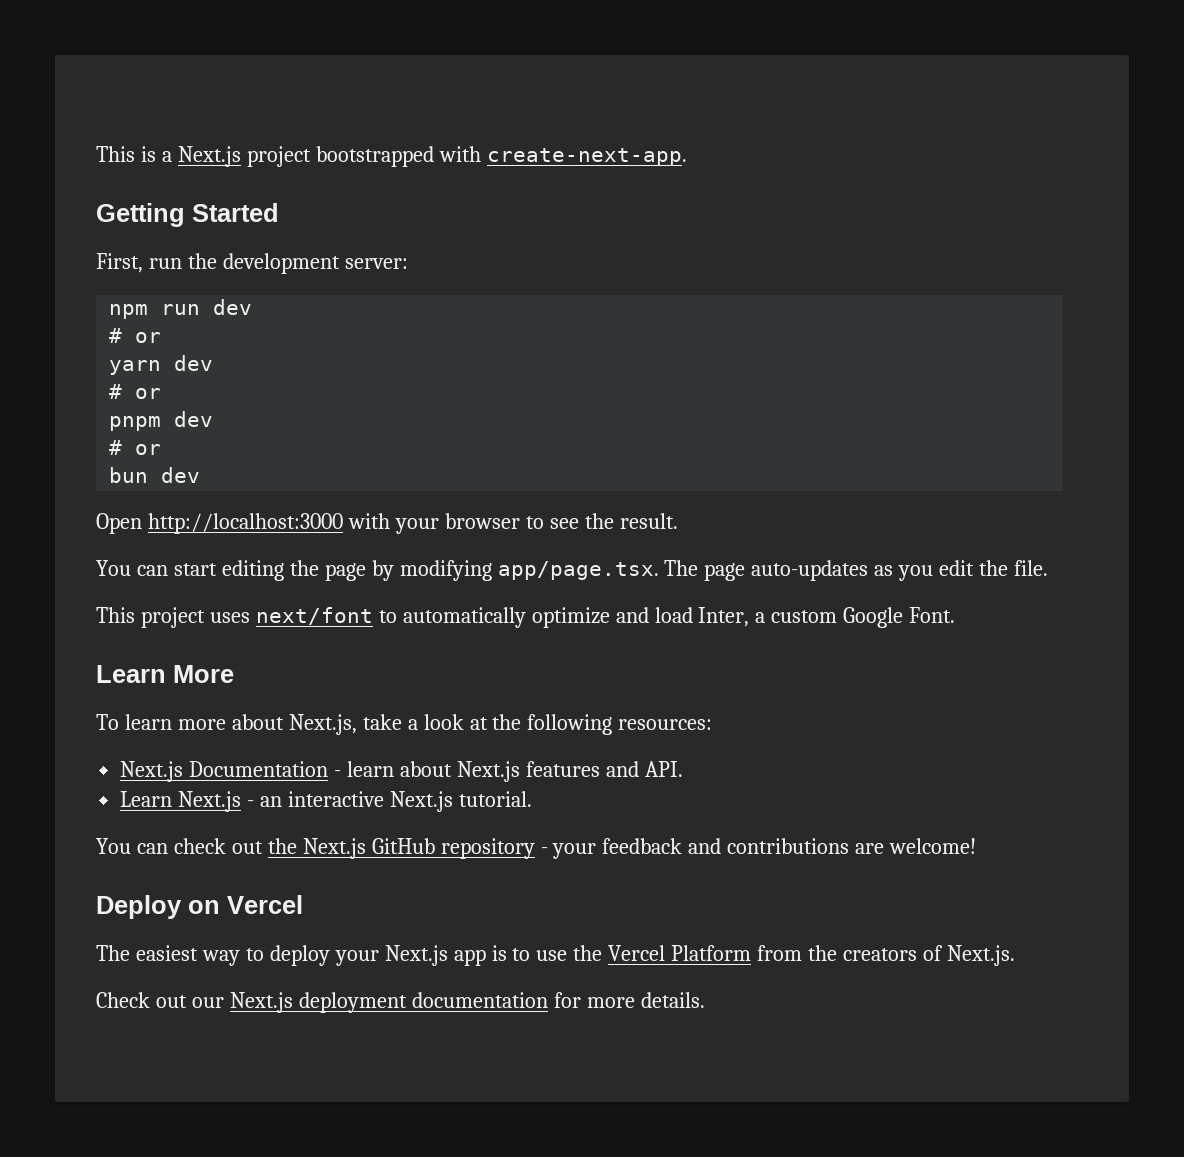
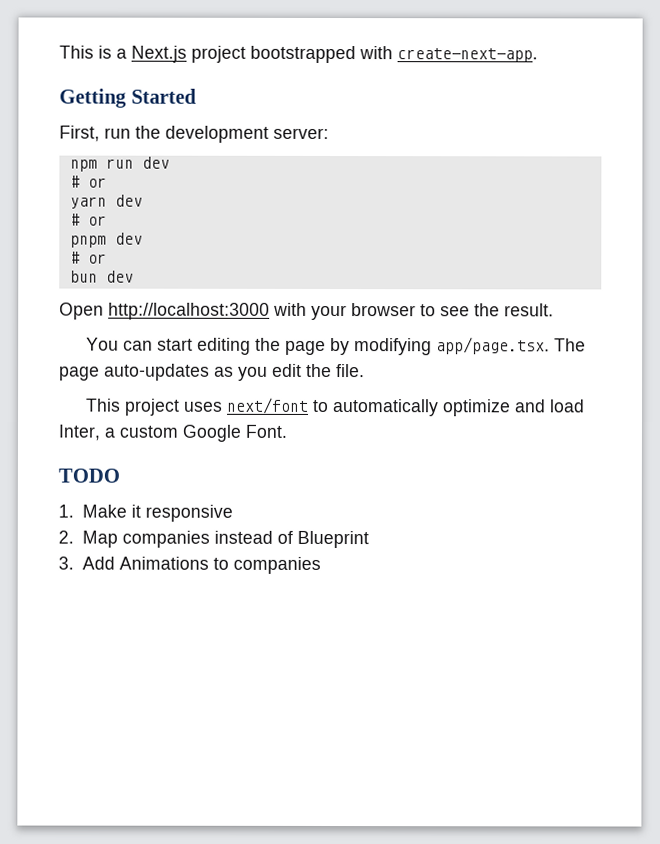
- Learn More
- To learn more about Next.js, take a look at the following resources:
- Next.js Documentation - learn about Next.js features and API.
- Learn Next.js - an interactive Next.js tutorial.
- You can check out the Next.js GitHub repository - your feedback and contributions are welcome!
- Deploy on Vercel
- The easiest way to deploy your Next.js app is to use the Vercel Platform from the creators of Next.js.
- Check out our Next.js deployment documentation for more details.
+ TODO
+ 1. Make it responsive
+ 2. Map companies instead of Blueprint
+ 3. Add Animations to companies

